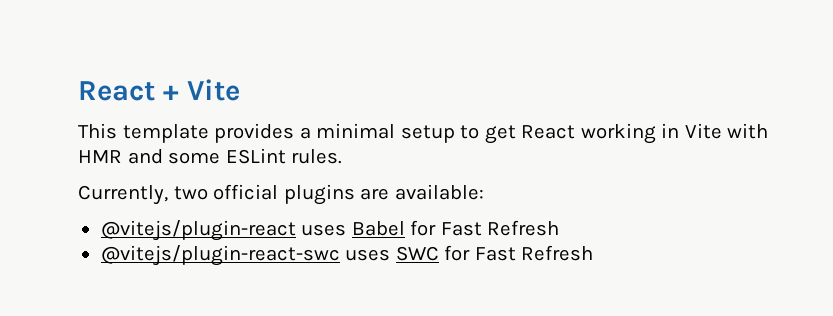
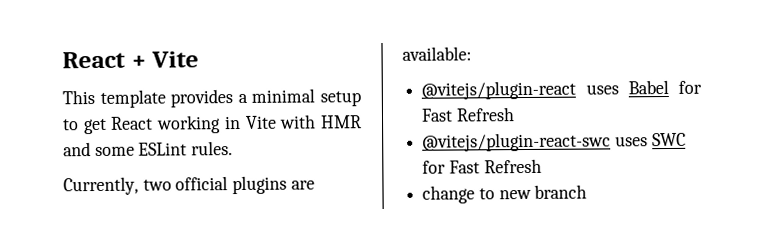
+ change to new branch

